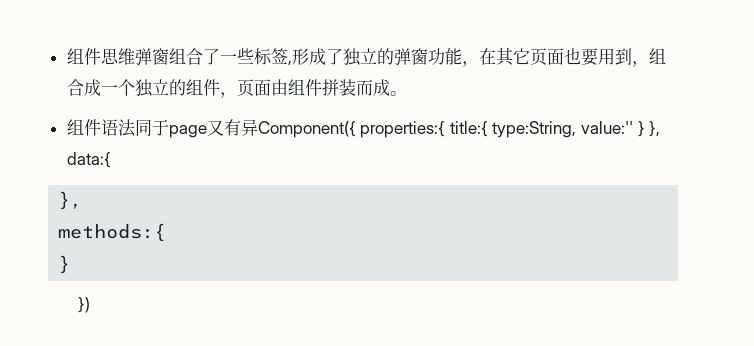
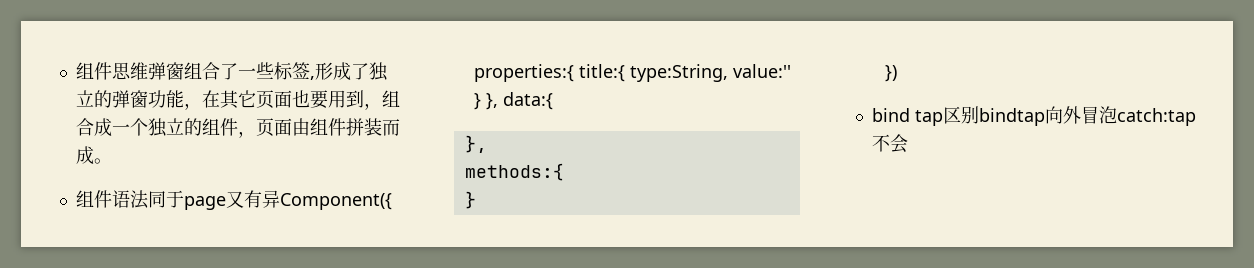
+ bind tap区别bindtap向外冒泡catch:tap不会

